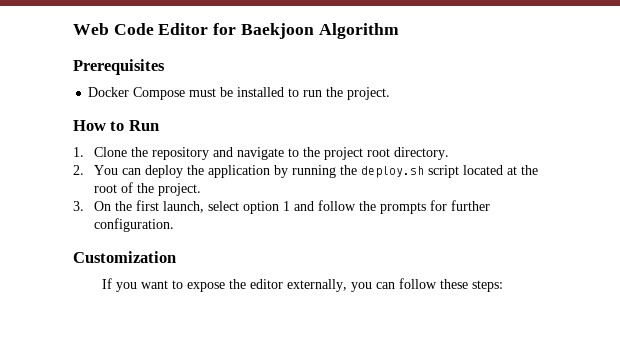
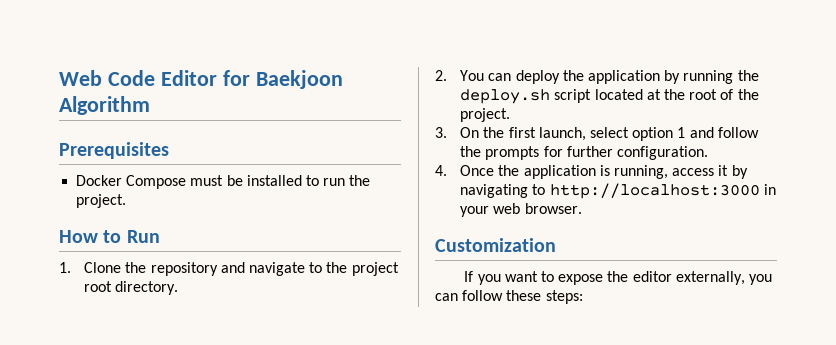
+ 4. Once the application is running, access it by navigating to http://localhost:3000 in your web browser.

